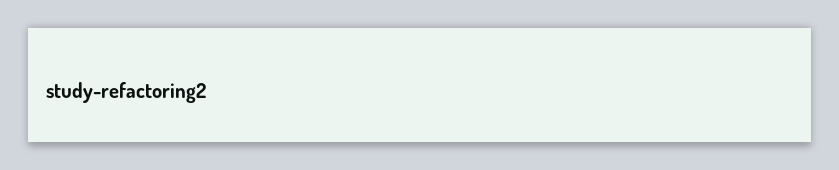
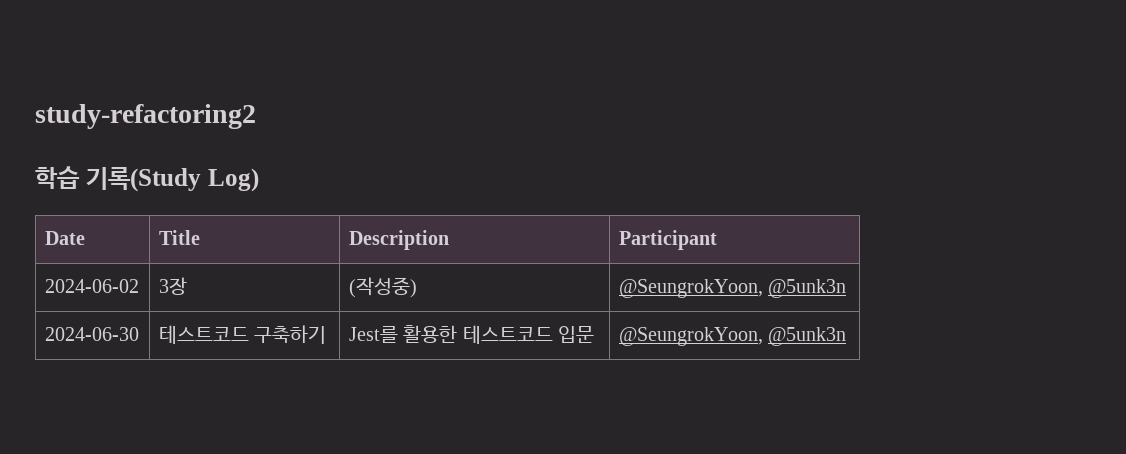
+ 학습 기록(Study Log)
+ Date | Title | Description | Participant
+ 2024-06-02 | 3장 | (작성중) | @SeungrokYoon, @5unk3n
+ 2024-06-30 | 테스트코드 구축하기 | Jest를 활용한 테스트코드 입문 | @SeungrokYoon, @5unk3n

